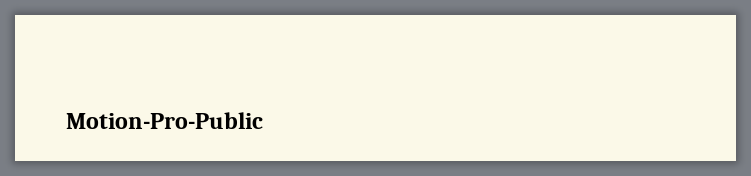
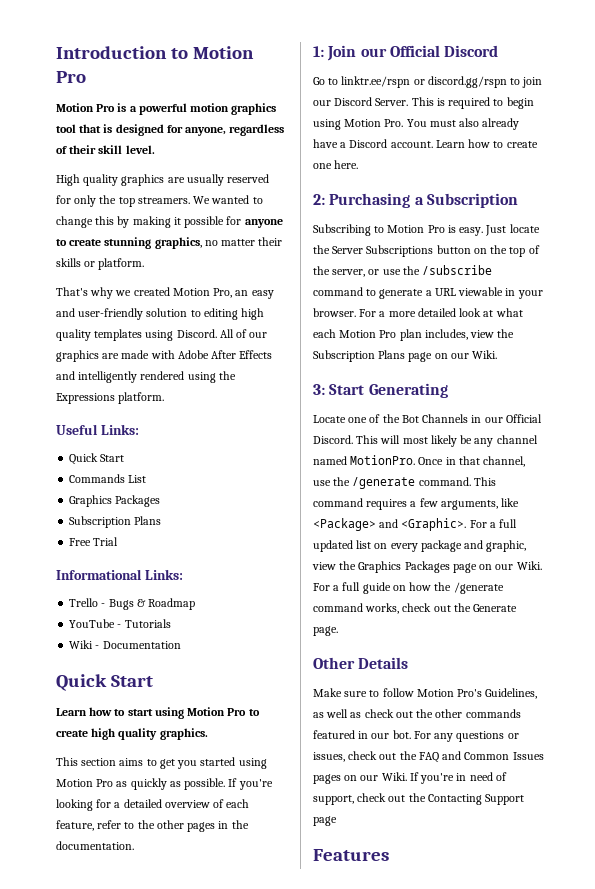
- Motion-Pro-Public
+ Introduction to Motion Pro
+ Motion Pro is a powerful motion graphics tool that is designed for anyone, regardless of their skill level.
+ High quality graphics are usually reserved for only the top streamers. We wanted to change this by making it possible for anyone to create stunning graphics, no matter their skills or platform.
+ That's why we created Motion Pro, an easy and user-friendly solution to editing high quality templates using Discord. All of our graphics are made with Adobe After Effects and intelligently rendered using the Expressions platform.
+ Useful Links:
+ Quick Start
+ Commands List
+ Graphics Packages
+ Subscription Plans
+ Free Trial
+ Informational Links:
+ Trello - Bugs & Roadmap
+ YouTube - Tutorials
+ Wiki - Documentation
+ Quick Start
+ Learn how to start using Motion Pro to create high quality graphics.
+ This section aims to get you started using Motion Pro as quickly as possible. If you're looking for a detailed overview of each feature, refer to the other pages in the documentation.
+ 1: Join our Official Discord
+ Go to linktr.ee/rspn or discord.gg/rspn to join our Discord Server. This is required to begin using Motion Pro. You must also already have a Discord account. Learn how to create one here.
+ 2: Purchasing a Subscription
+ Subscribing to Motion Pro is easy. Just locate the Server Subscriptions button on the top of the server, or use the /subscribe command to generate a URL viewable in your browser. For a more detailed look at what each Motion Pro plan includes, view the Subscription Plans page on our Wiki.
+ 3: Start Generating
+ Locate one of the Bot Channels in our Official Discord. This will most likely be any channel named MotionPro. Once in that channel, use the /generate command. This command requires a few arguments, like <Package> and <Graphic>. For a full updated list on every package and graphic, view the Graphics Packages page on our Wiki. For a full guide on how the /generate command works, check out the Generate page.
+ Other Details
+ Make sure to follow Motion Pro's Guidelines, as well as check out the other commands featured in our bot. For any questions or issues, check out the FAQ and Common Issues pages on our Wiki. If you're in need of support, check out the Contacting Support page
+ Features

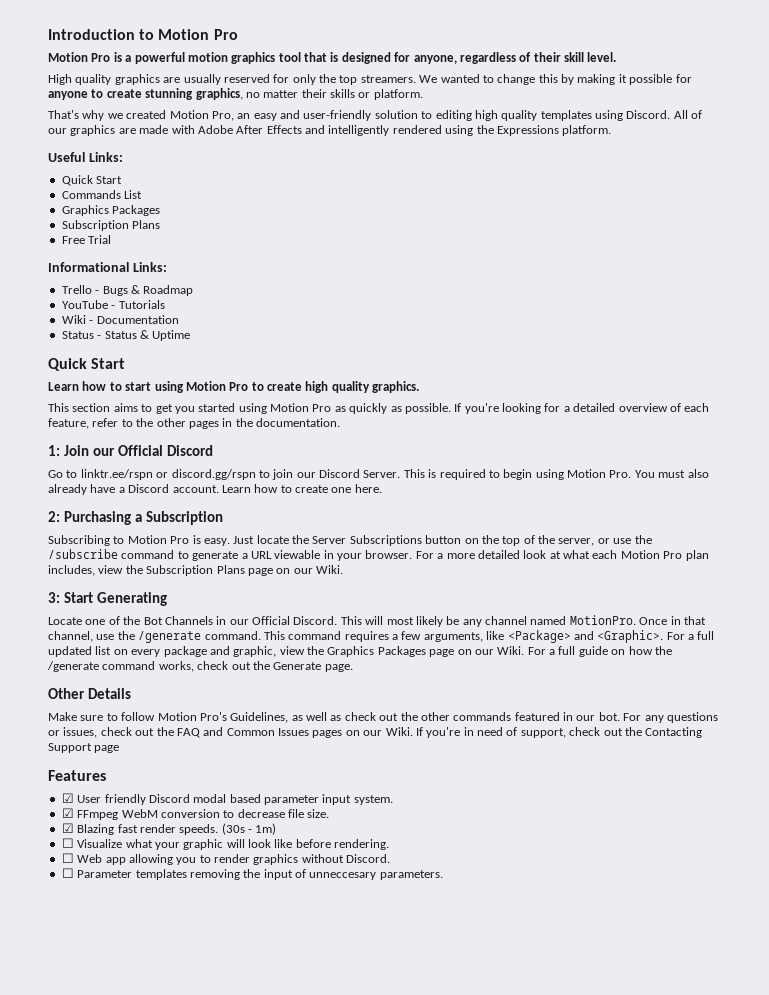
+ Status - Status & Uptime
+ ☑ User friendly Discord modal based parameter input system.
+ ☑ FFmpeg WebM conversion to decrease file size.
+ ☑ Blazing fast render speeds. (30s - 1m)
+ ☐ Visualize what your graphic will look like before rendering.
+ ☐ Web app allowing you to render graphics without Discord.
+ ☐ Parameter templates removing the input of unneccesary parameters.

